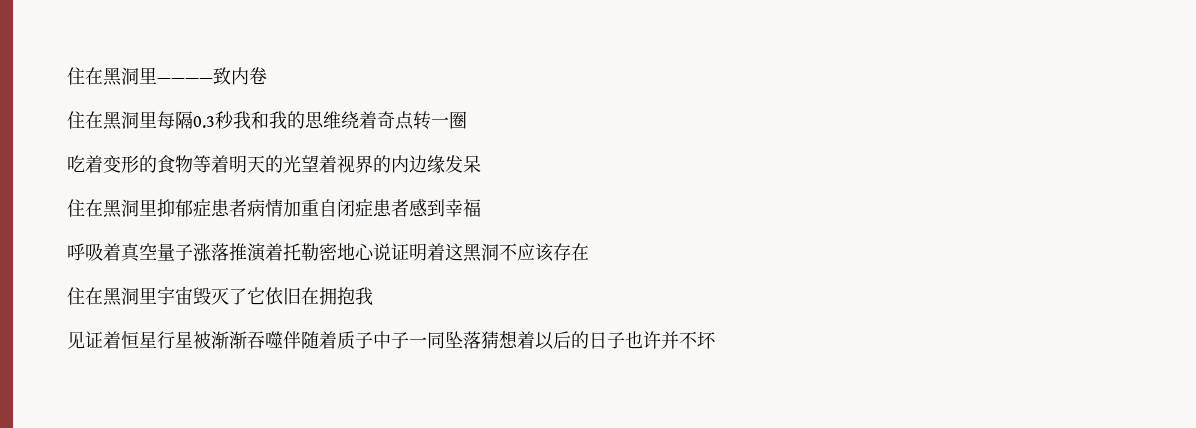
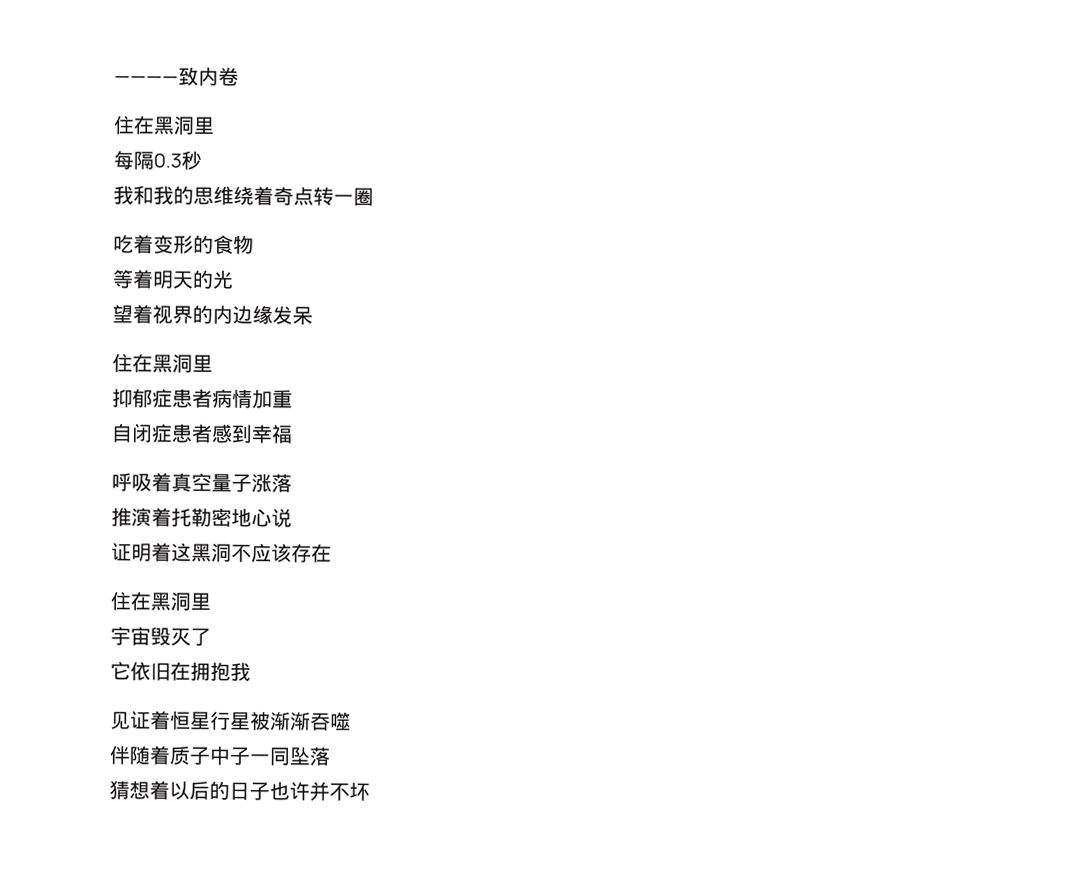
- 住在黑洞里————致内卷
- 住在黑洞里每隔0.3秒我和我的思维绕着奇点转一圈
+ ————致内卷
+ 住在黑洞里
+ 每隔0.3秒
+ 我和我的思维绕着奇点转一圈
- 吃着变形的食物等着明天的光望着视界的内边缘发呆
- 住在黑洞里抑郁症患者病情加重自闭症患者感到幸福
+ 吃着变形的食物
+ 等着明天的光
+ 望着视界的内边缘发呆
+ 住在黑洞里
+ 抑郁症患者病情加重
+ 自闭症患者感到幸福
- 呼吸着真空量子涨落推演着托勒密地心说证明着这黑洞不应该存在
- 住在黑洞里宇宙毁灭了它依旧在拥抱我
+ 呼吸着真空量子涨落
+ 推演着托勒密地心说
+ 证明着这黑洞不应该存在
+ 住在黑洞里
+ 宇宙毁灭了
+ 它依旧在拥抱我
- 见证着恒星行星被渐渐吞噬伴随着质子中子一同坠落猜想着以后的日子也许并不坏
+ 见证着恒星行星被渐渐吞噬
+ 伴随着质子中子一同坠落
+ 猜想着以后的日子也许并不坏

